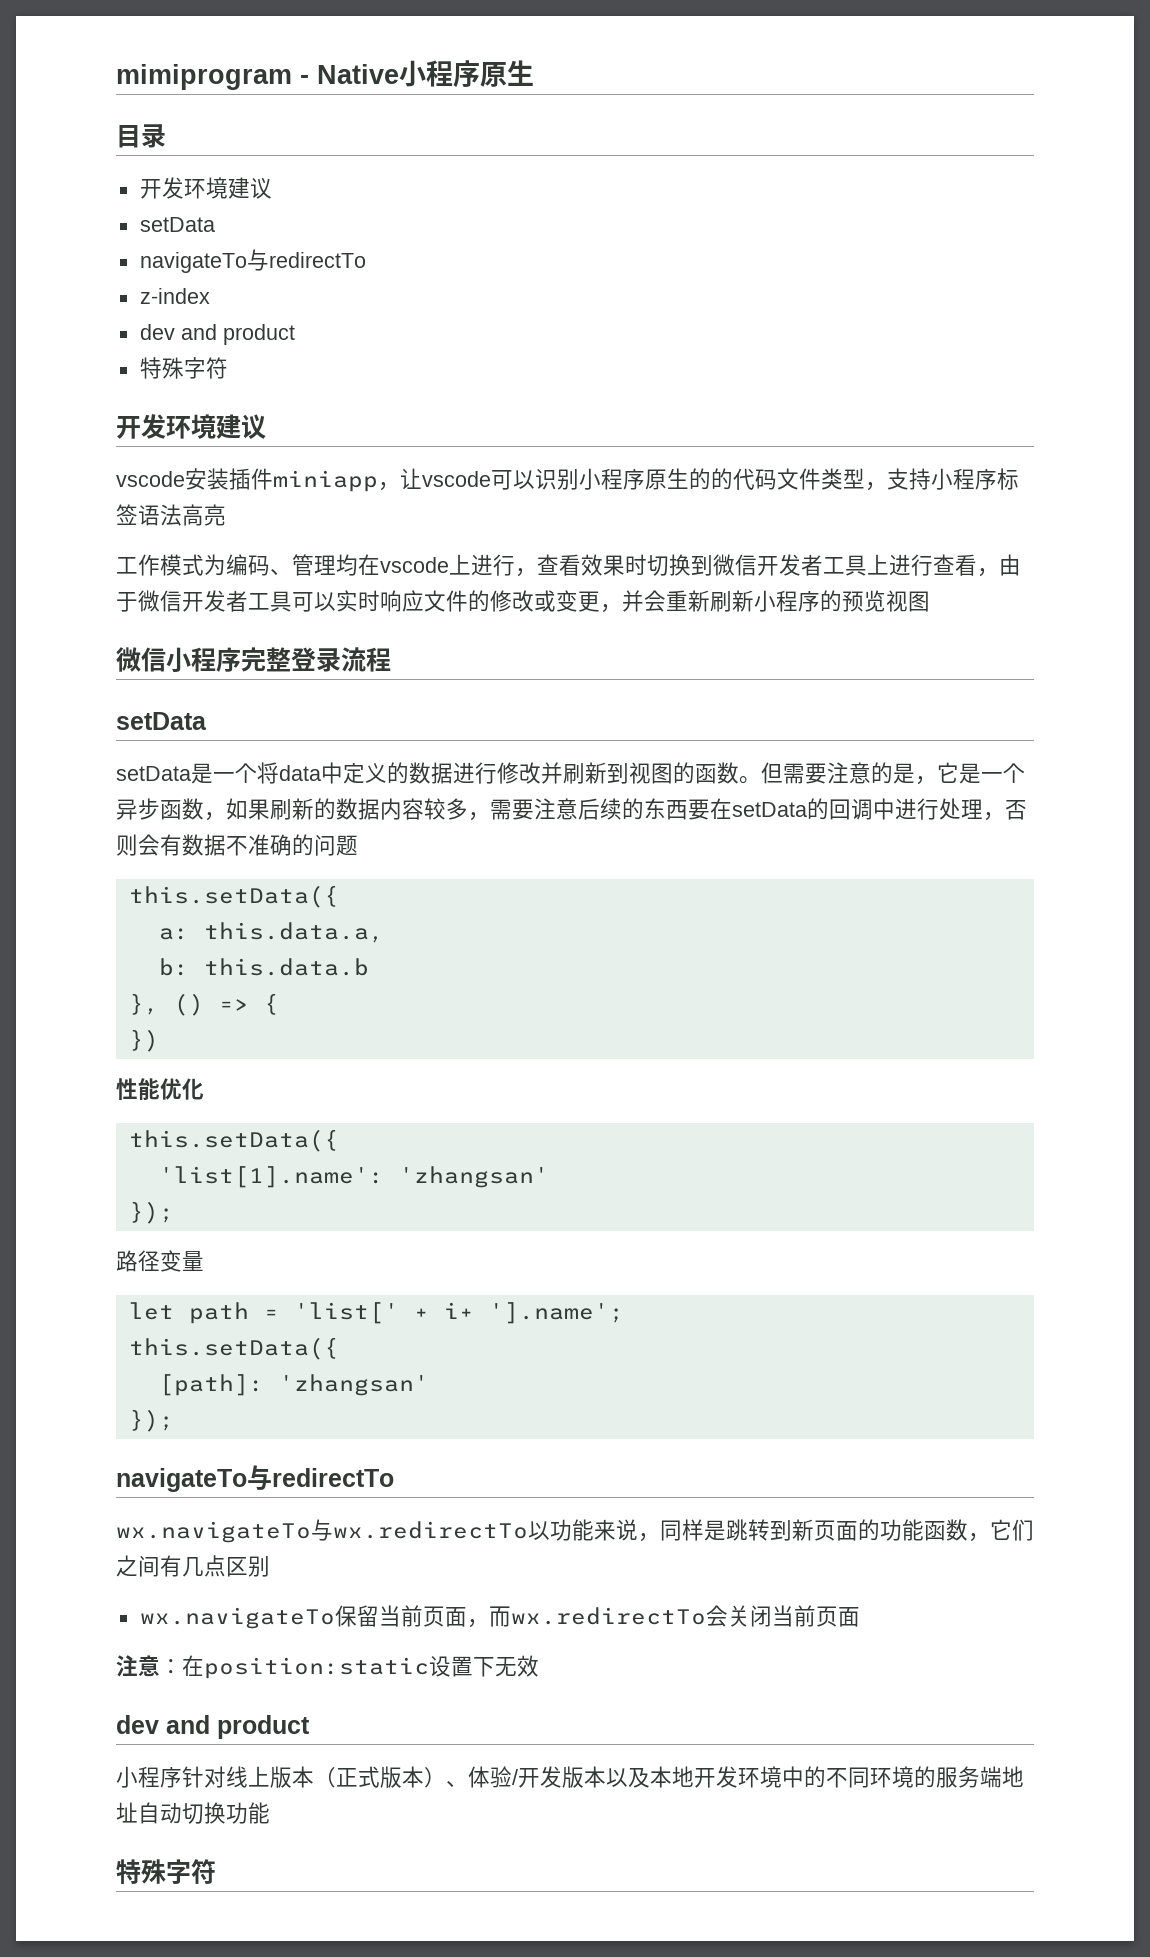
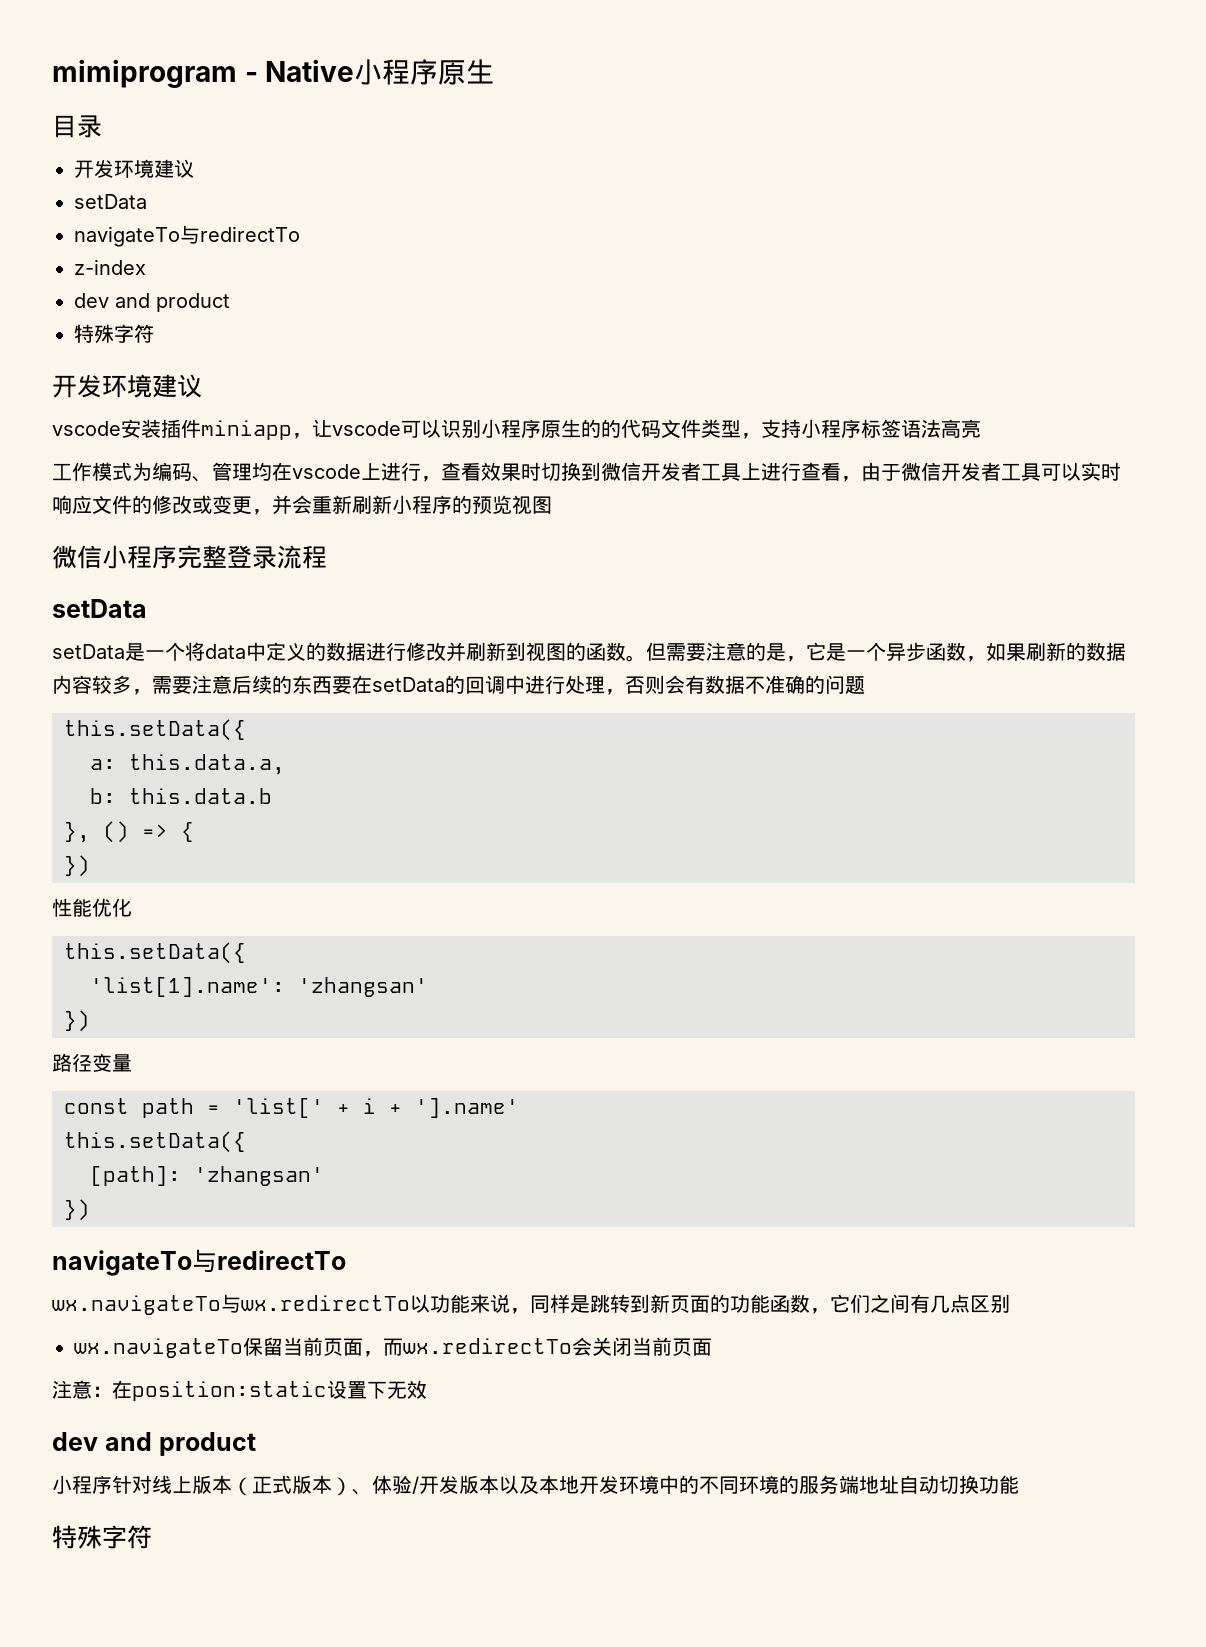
  'list[1].name': 'zhangsan'
- });
+ })
- let path = 'list[' + i+ '].name';
+ const path = 'list[' + i + '].name'
  [path]: 'zhangsan'
- });
+ })

